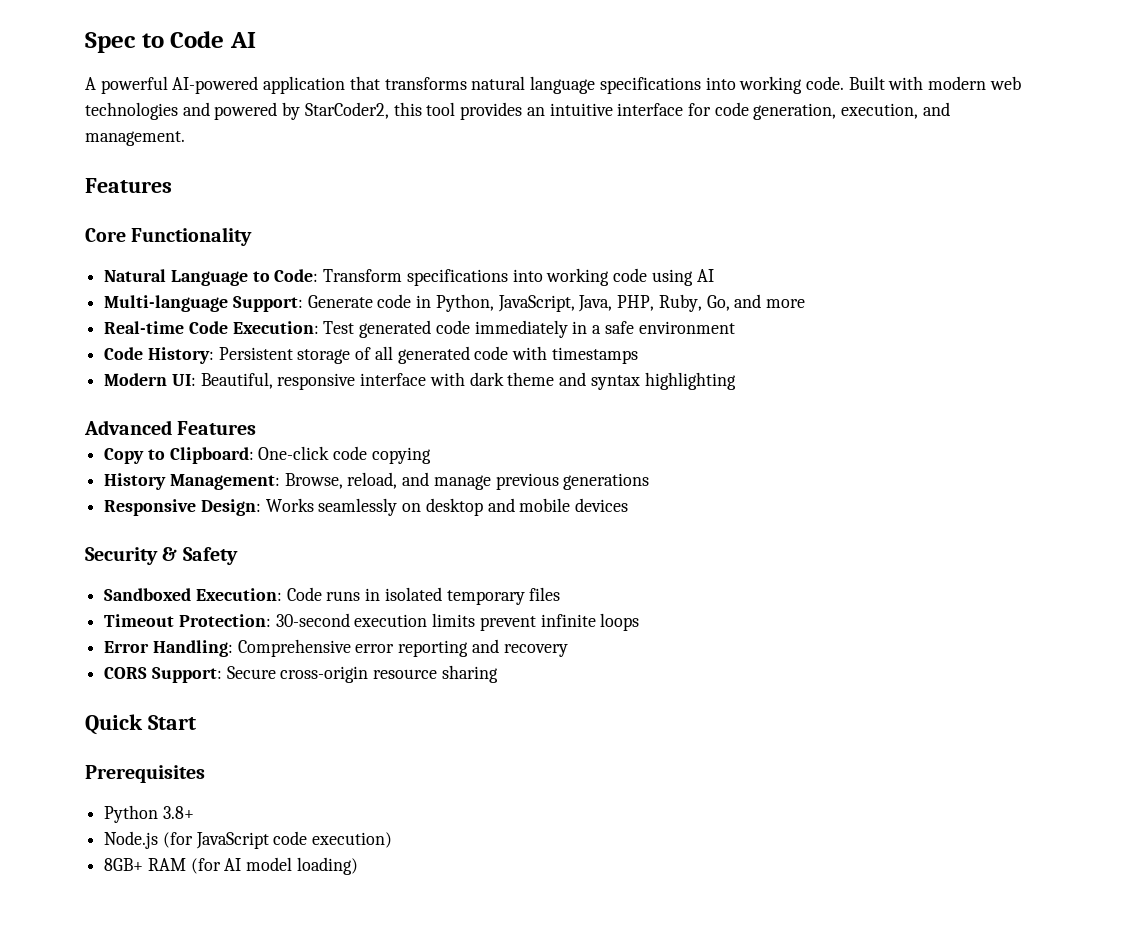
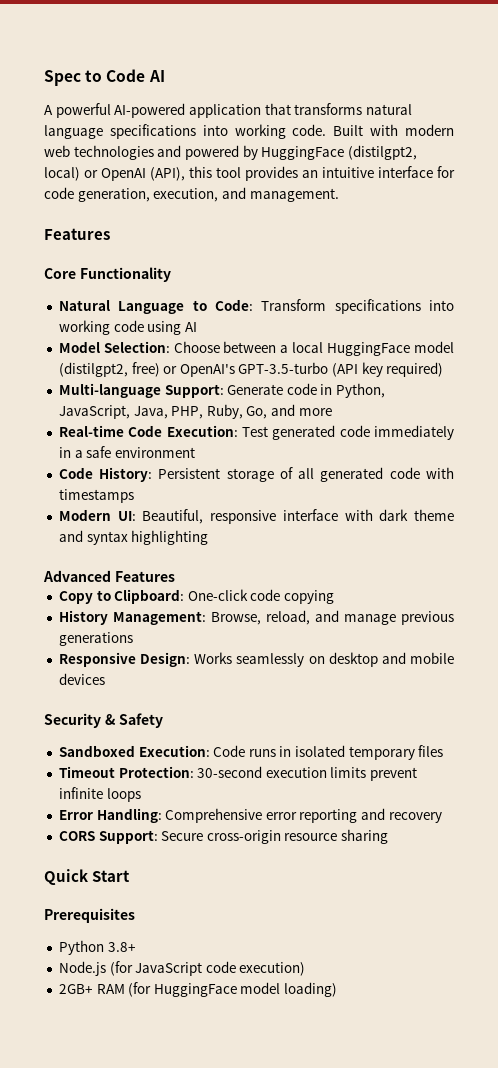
- Built with modern web technologies and powered by StarCoder2, this tool provides an intuitive interface for code generation, execution, and management.
+ Built with modern web technologies and powered by HuggingFace (distilgpt2, local) or OpenAI (API), this tool provides an intuitive interface for code generation, execution, and management.
+ Model Selection: Choose between a local HuggingFace model (distilgpt2, free) or OpenAI's GPT-3.5-turbo (API key required)
- 8GB+ RAM (for AI model loading)
+ 2GB+ RAM (for HuggingFace model loading)

